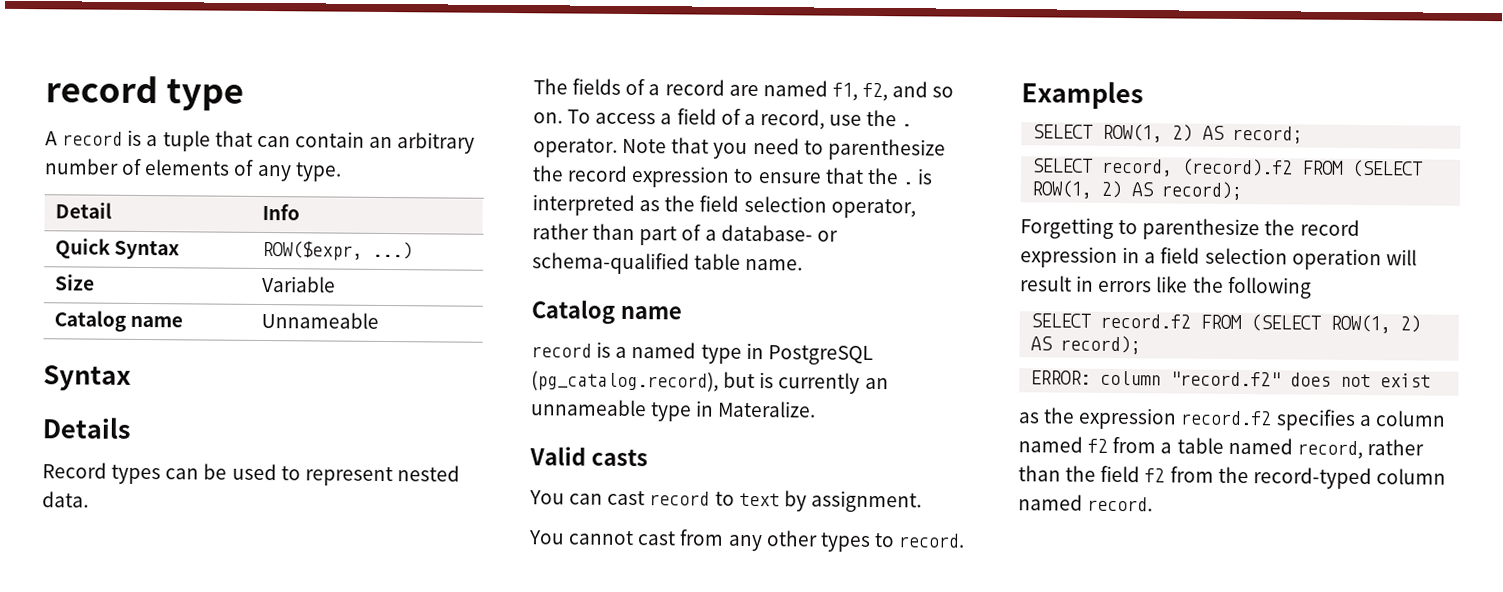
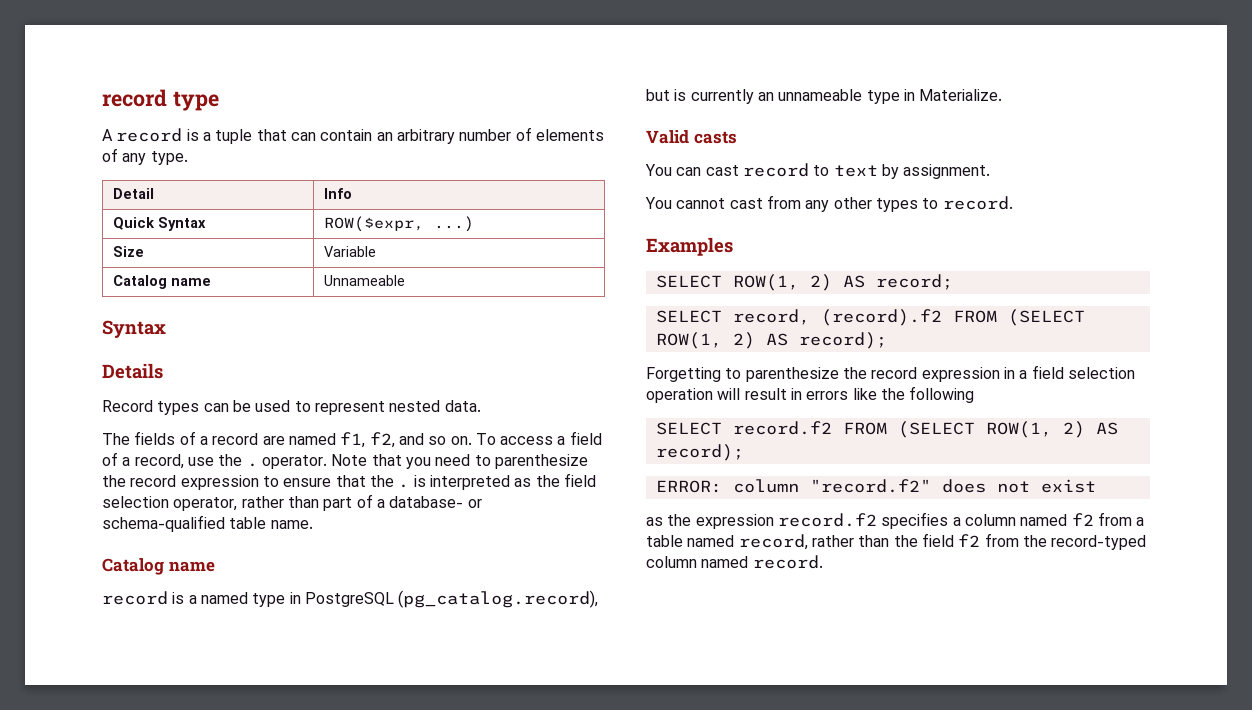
- record is a named type in PostgreSQL (pg_catalog.record), but is currently an unnameable type in Materalize.
+ record is a named type in PostgreSQL (pg_catalog.record), but is currently an unnameable type in Materialize.

